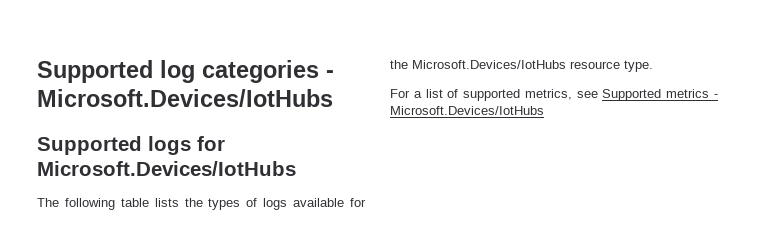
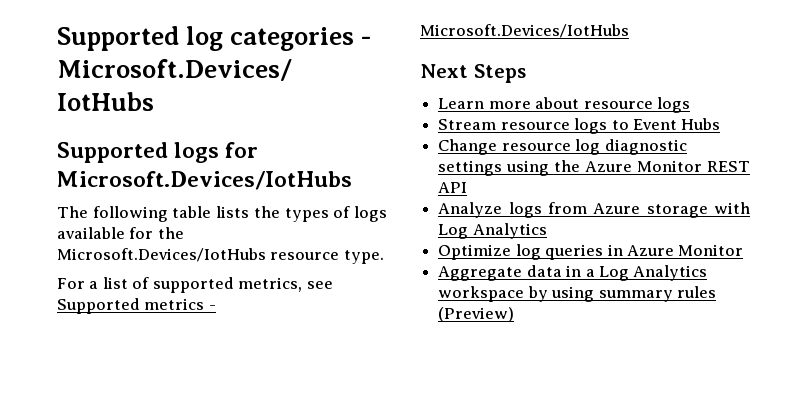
+ Next Steps
+ Learn more about resource logs
+ Stream resource logs to Event Hubs
+ Change resource log diagnostic settings using the Azure Monitor REST API
+ Analyze logs from Azure storage with Log Analytics
+ Optimize log queries in Azure Monitor
+ Aggregate data in a Log Analytics workspace by using summary rules (Preview)

